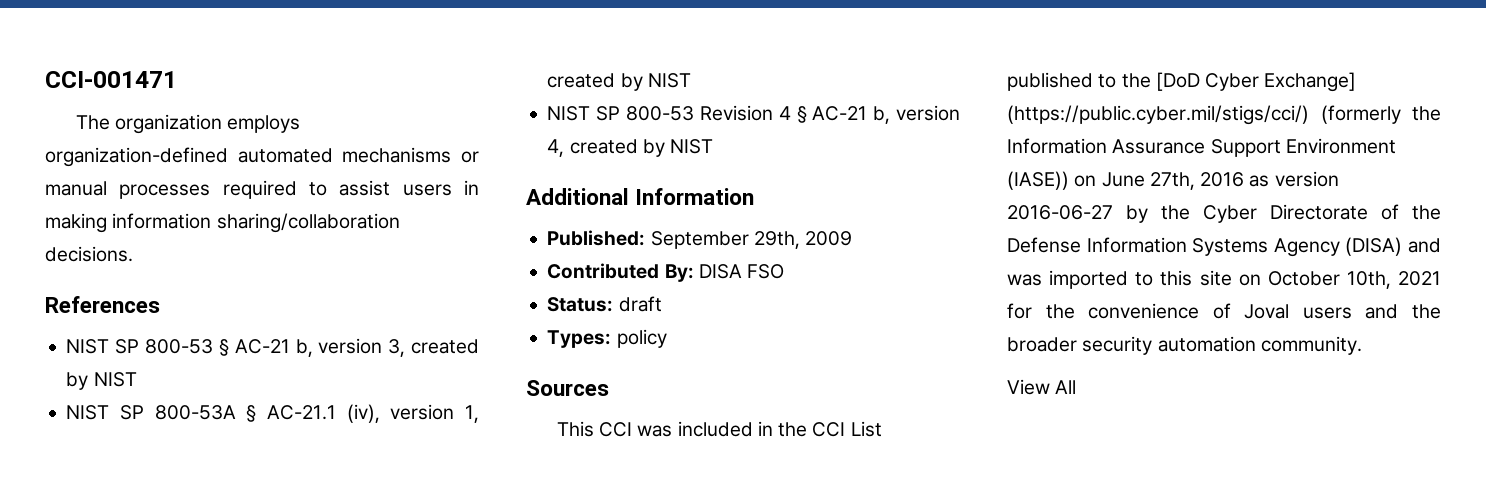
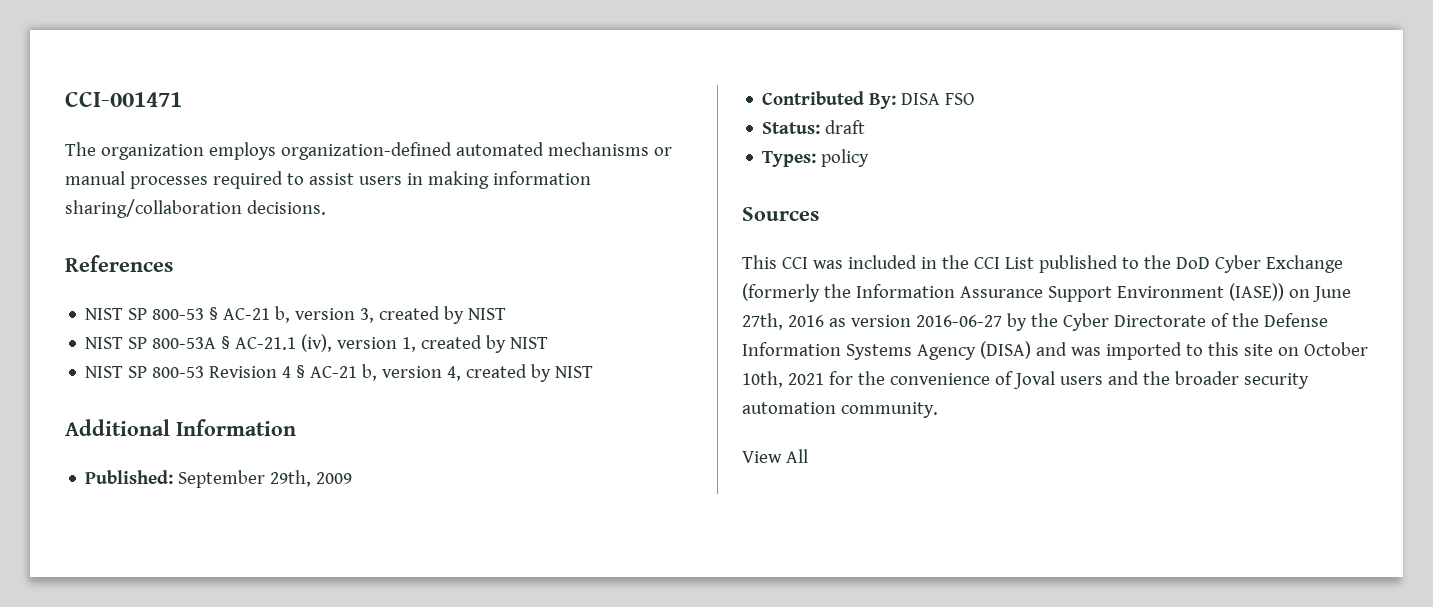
- This CCI was included in the CCI List published to the [DoD Cyber Exchange] (https://public.cyber.mil/stigs/cci/) (formerly the Information Assurance Support Environment (IASE)) on June 27th, 2016 as version 2016-06-27 by the Cyber Directorate of the Defense Information Systems Agency (DISA) and was imported to this site on October 10th, 2021 for the convenience of Joval users and the broader security automation community.
+ This CCI was included in the CCI List published to the DoD Cyber Exchange (formerly the Information Assurance Support Environment (IASE)) on June 27th, 2016 as version 2016-06-27 by the Cyber Directorate of the Defense Information Systems Agency (DISA) and was imported to this site on October 10th, 2021 for the convenience of Joval users and the broader security automation community.

